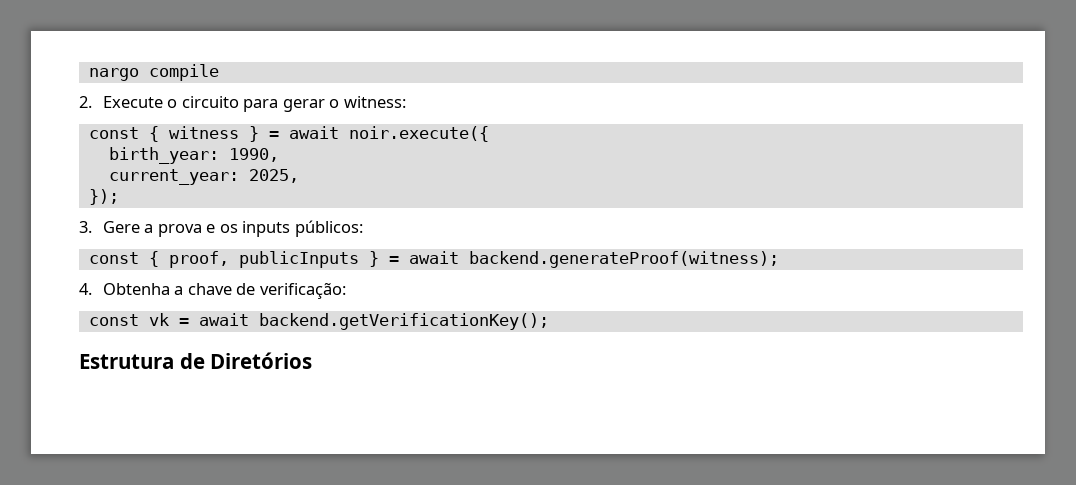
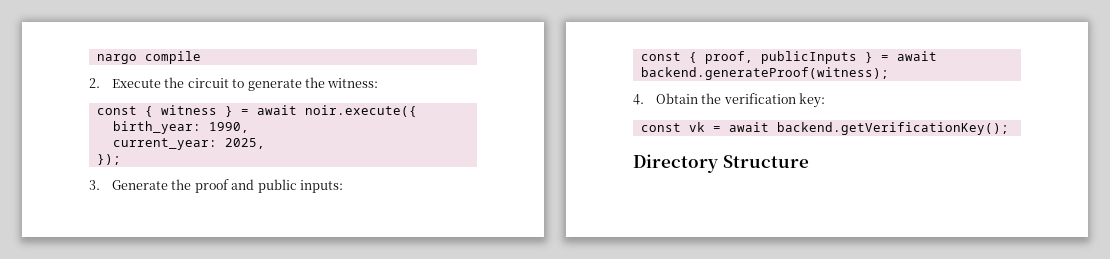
- 2. Execute o circuito para gerar o witness:
+ 2. Execute the circuit to generate the witness:
- 3. Gere a prova e os inputs públicos:
+ 3. Generate the proof and public inputs:
- 4. Obtenha a chave de verificação:
+ 4. Obtain the verification key:
- Estrutura de Diretórios
+ Directory Structure

